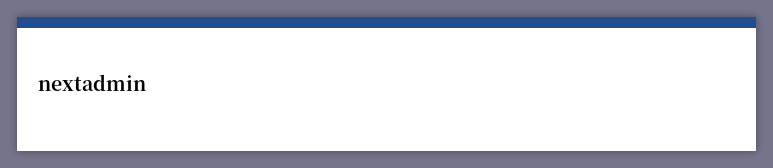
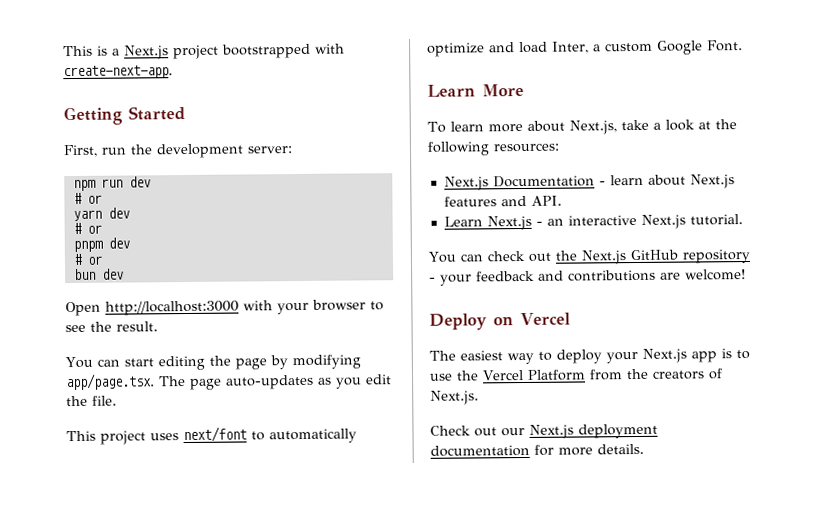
- nextadmin
+ This is a Next.js project bootstrapped with create-next-app.
+ Getting Started
+ First, run the development server:
+ npm run dev
+ # or
+ yarn dev
+ # or
+ pnpm dev
+ # or
+ bun dev
+ Open http://localhost:3000 with your browser to see the result.
+ You can start editing the page by modifying app/page.tsx. The page auto-updates as you edit the file.
+ This project uses next/font to automatically optimize and load Inter, a custom Google Font.
+ Learn More
+ To learn more about Next.js, take a look at the following resources:
+ Next.js Documentation - learn about Next.js features and API.
+ Learn Next.js - an interactive Next.js tutorial.
+ You can check out the Next.js GitHub repository - your feedback and contributions are welcome!
+ Deploy on Vercel
+ The easiest way to deploy your Next.js app is to use the Vercel Platform from the creators of Next.js.
+ Check out our Next.js deployment documentation for more details.

